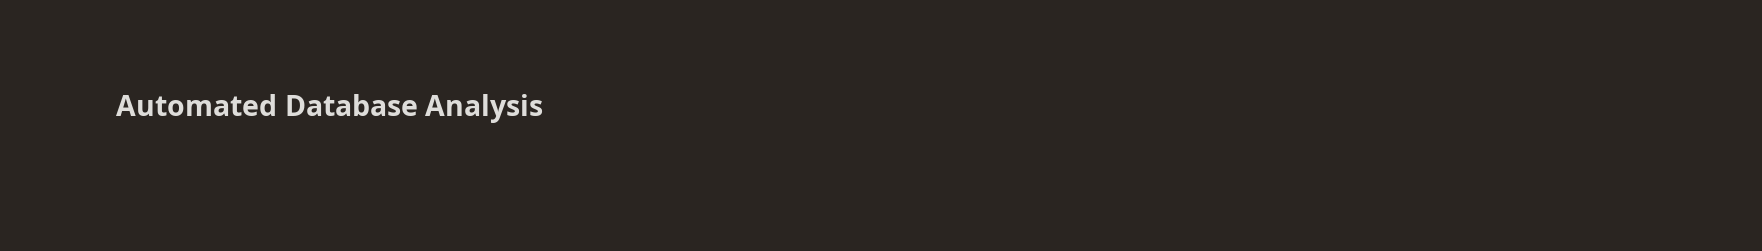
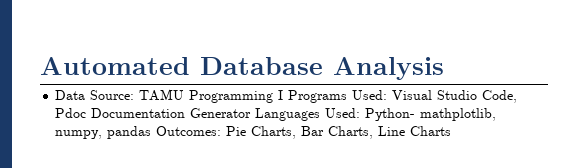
+ Data Source: TAMU Programming I Programs Used: Visual Studio Code, Pdoc Documentation Generator Languages Used: Python- mathplotlib, numpy, pandas Outcomes: Pie Charts, Bar Charts, Line Charts

